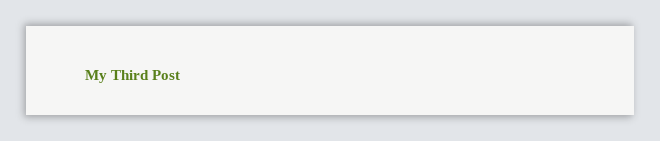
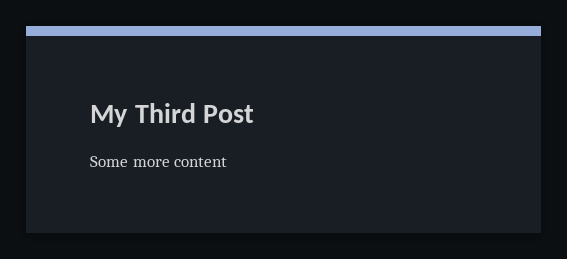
+ Some more content

